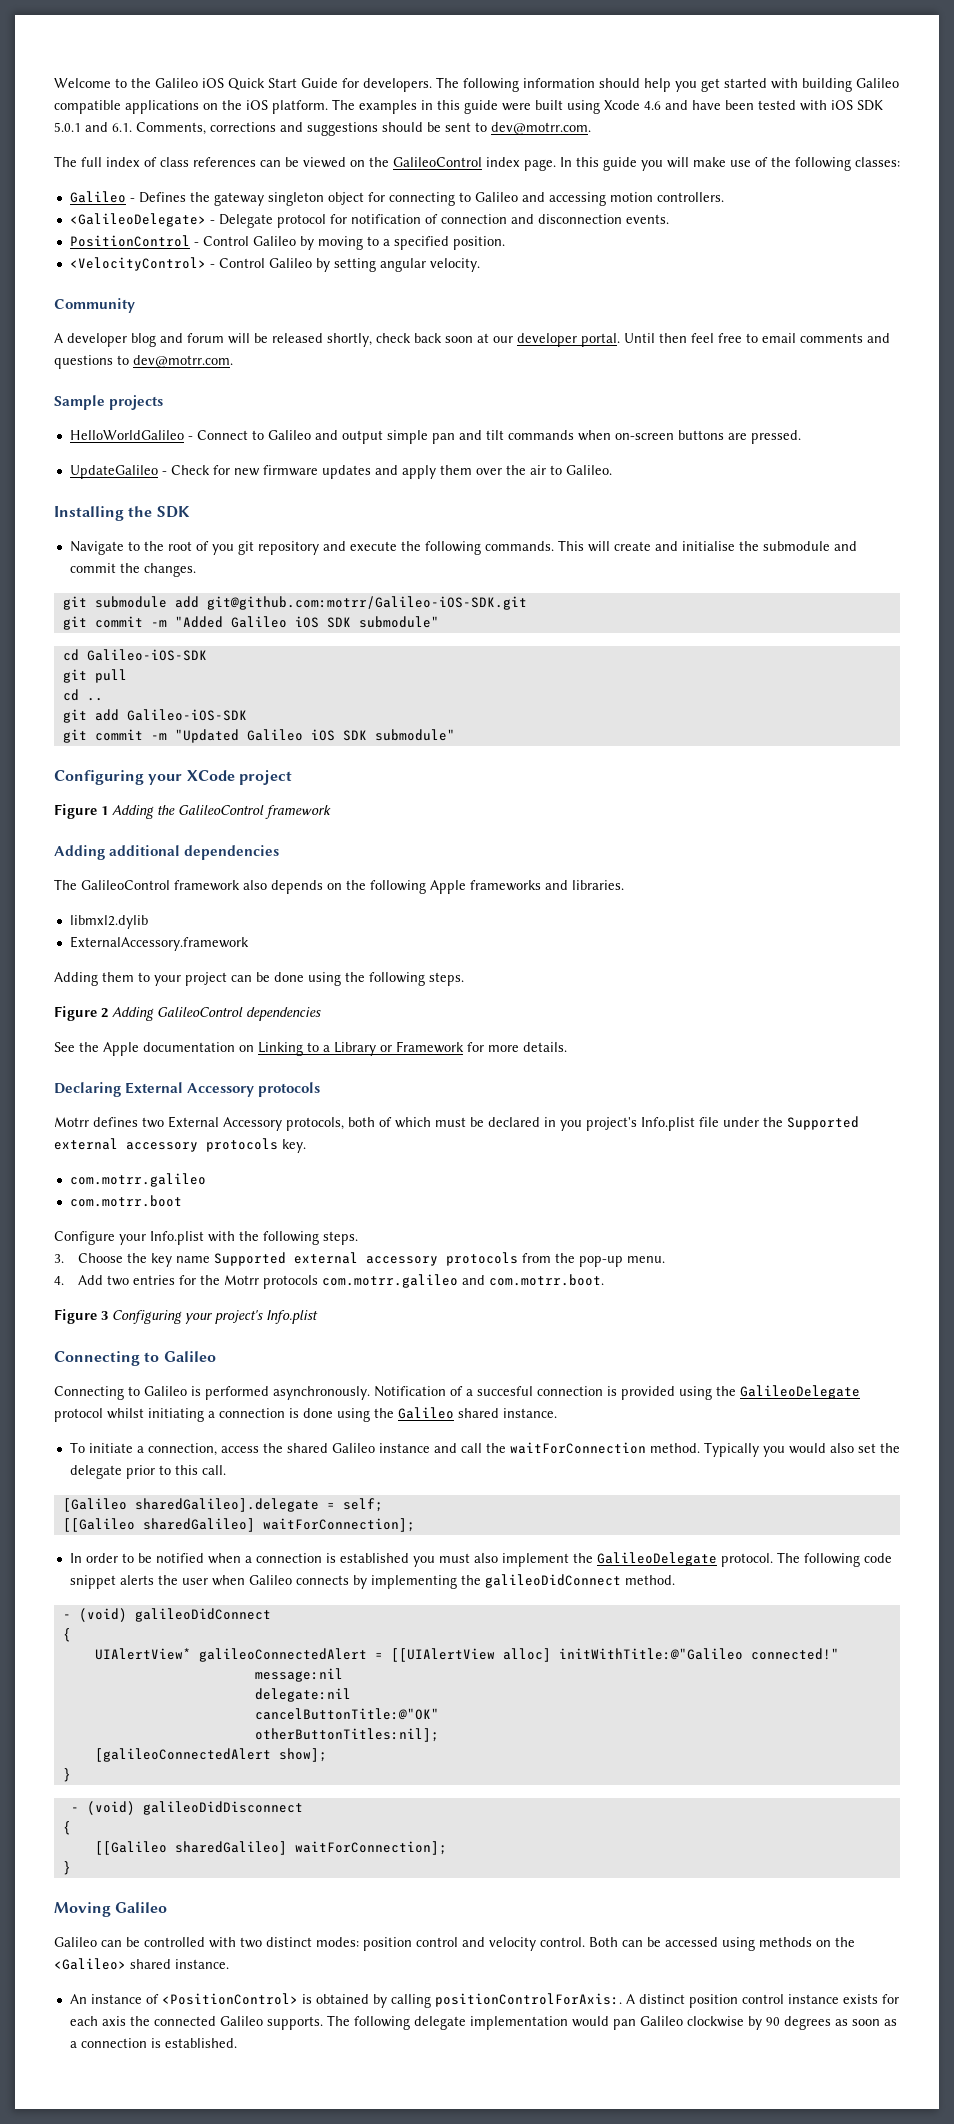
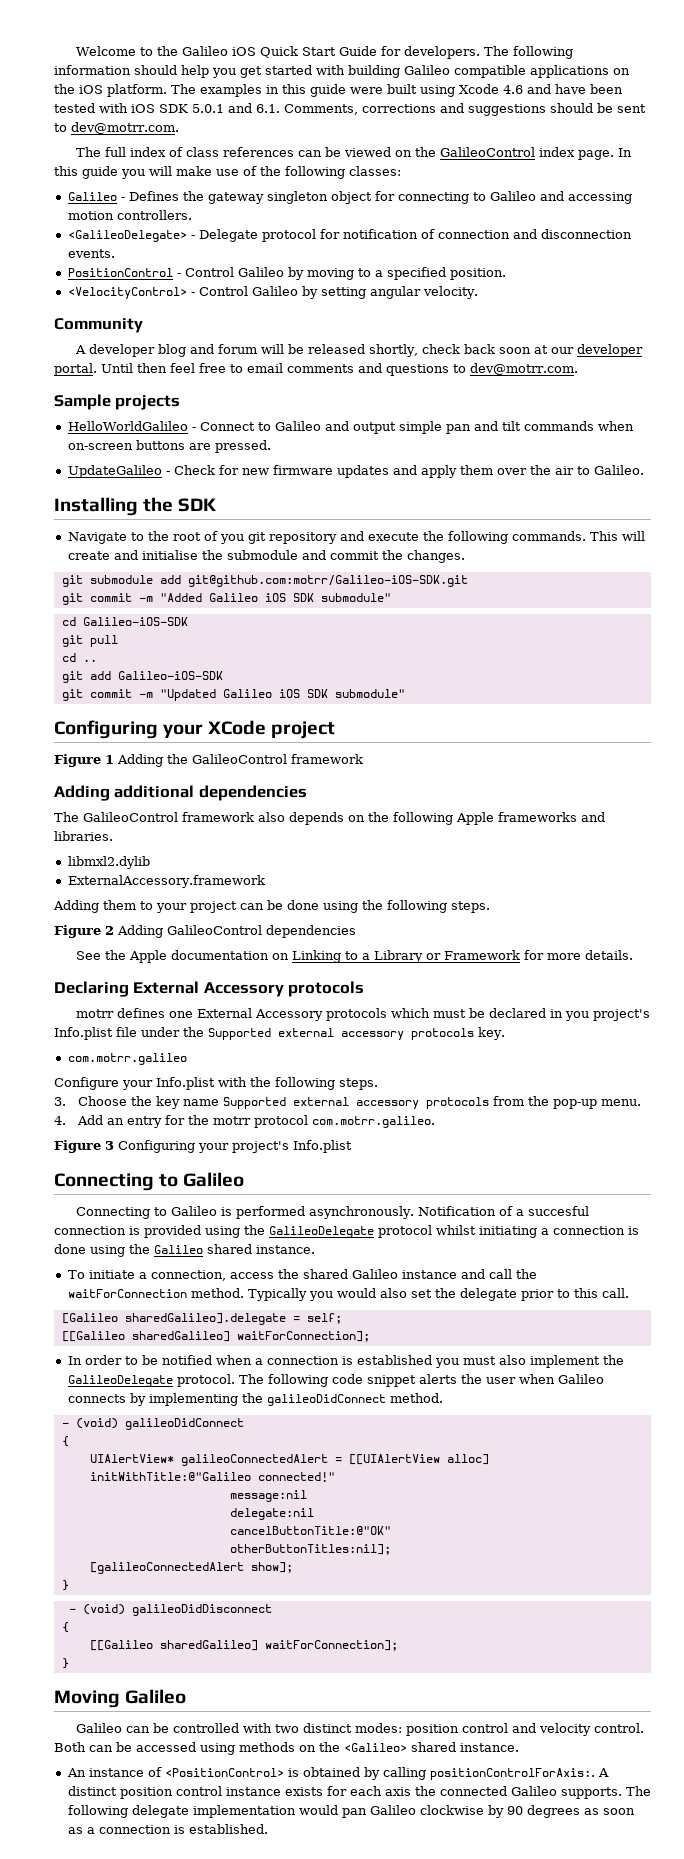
- Motrr defines two External Accessory protocols, both of which must be declared in you project's Info.plist file under the Supported external accessory protocols key.
+ motrr defines one External Accessory protocols which must be declared in you project's Info.plist file under the Supported external accessory protocols key.
- com.motrr.boot
- 4. Add two entries for the Motrr protocols com.motrr.galileo and com.motrr.boot.
+ 4. Add an entry for the motrr protocol com.motrr.galileo.

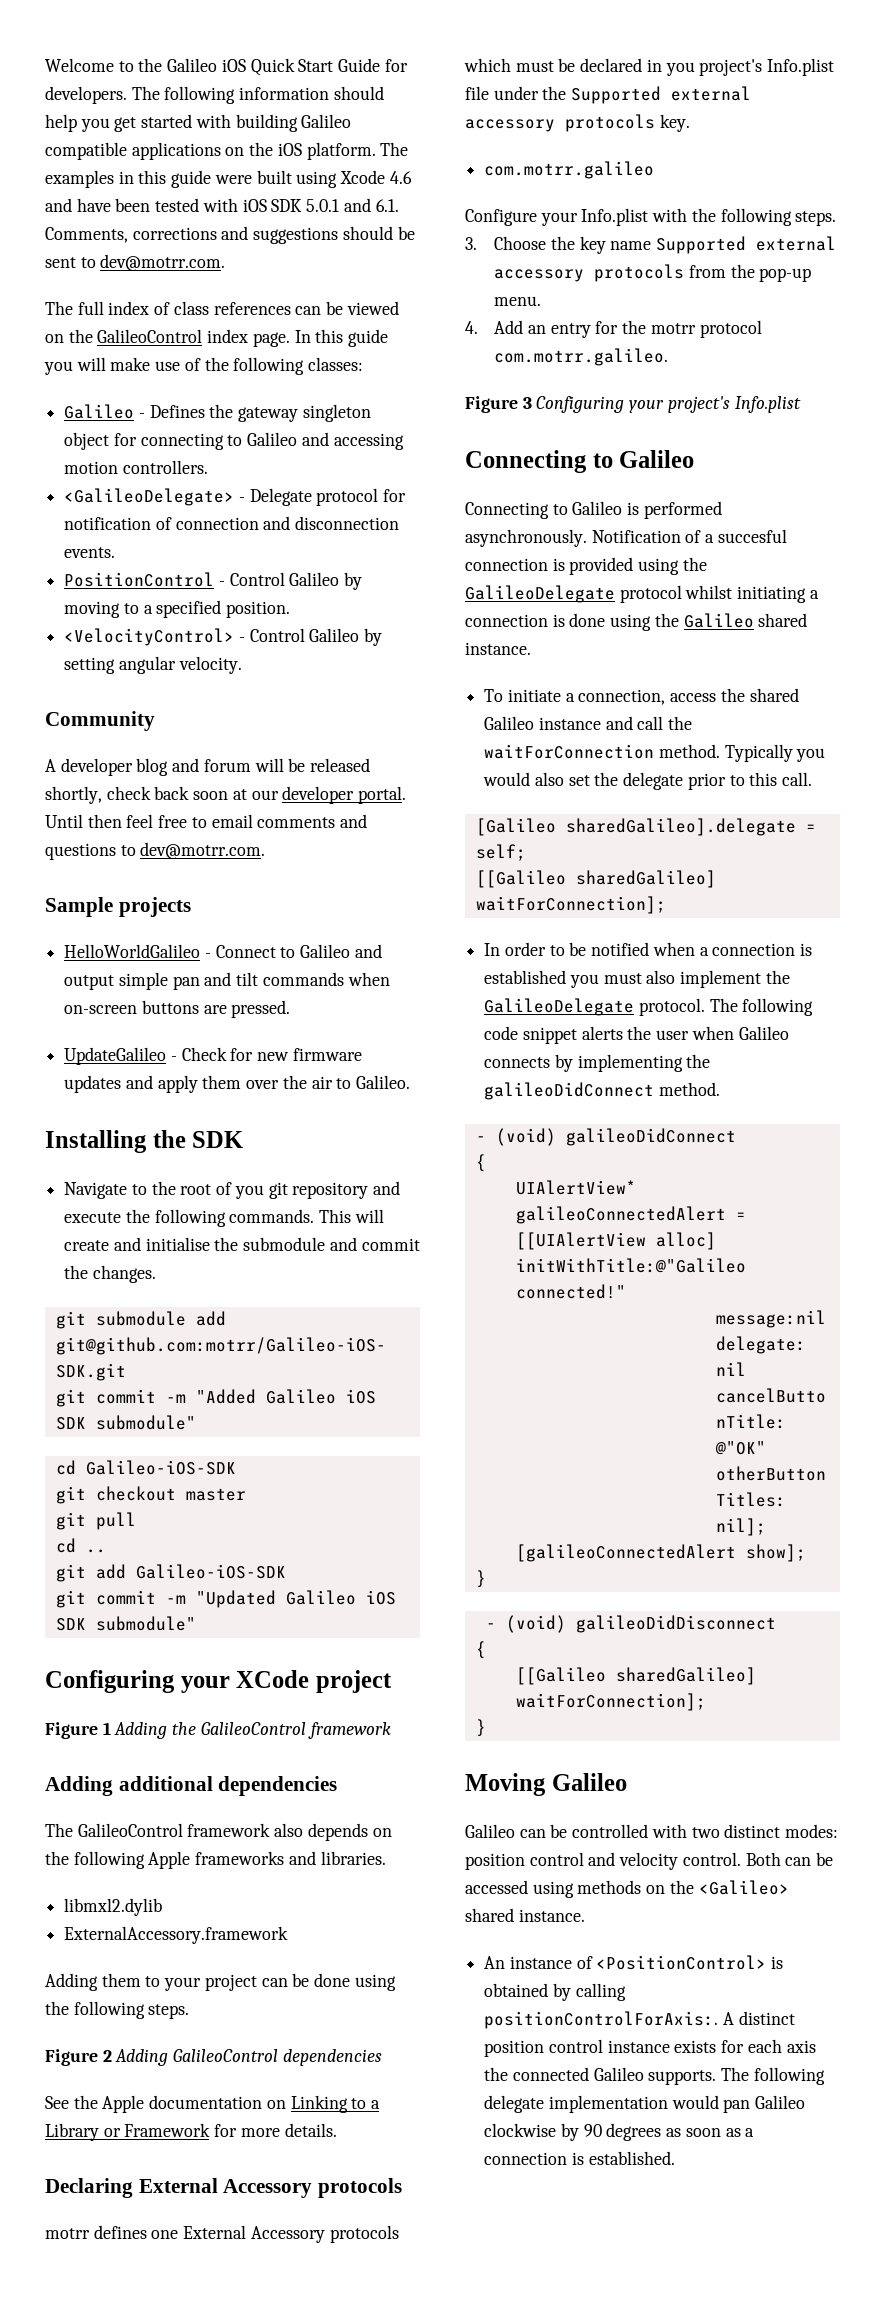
+ git checkout master

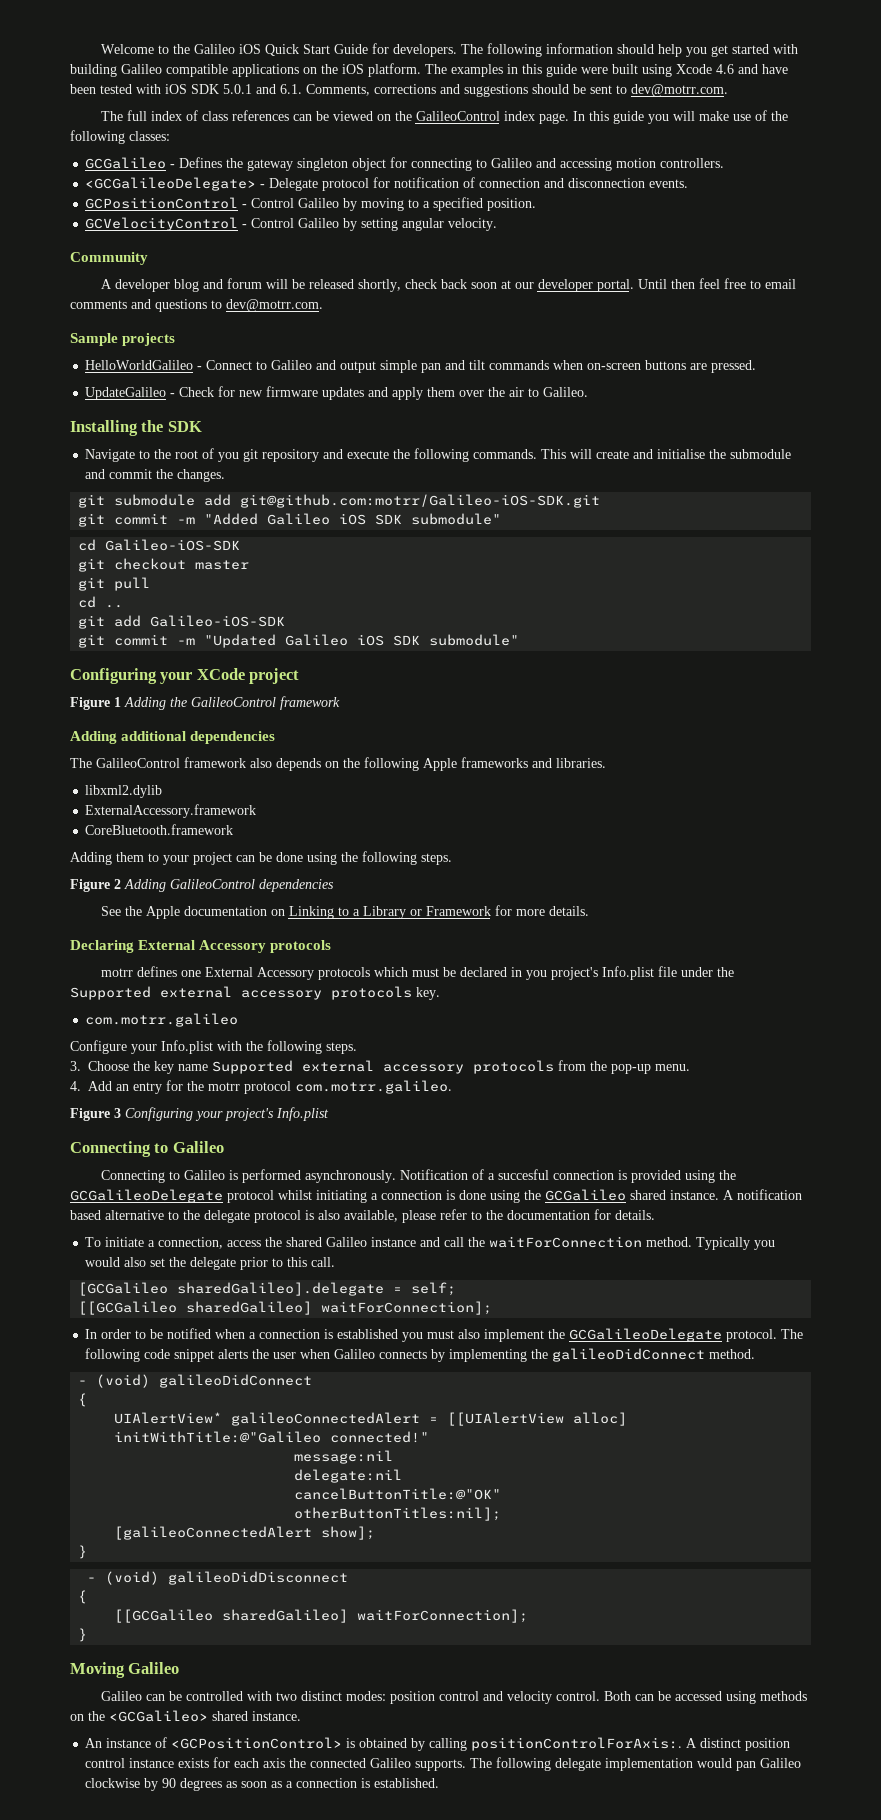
- Galileo - Defines the gateway singleton object for connecting to Galileo and accessing motion controllers.
+ GCGalileo - Defines the gateway singleton object for connecting to Galileo and accessing motion controllers.
- <GalileoDelegate> - Delegate protocol for notification of connection and disconnection events.
+ <GCGalileoDelegate> - Delegate protocol for notification of connection and disconnection events.
- PositionControl - Control Galileo by moving to a specified position.
+ GCPositionControl - Control Galileo by moving to a specified position.
- <VelocityControl> - Control Galileo by setting angular velocity.
+ GCVelocityControl - Control Galileo by setting angular velocity.
- libmxl2.dylib
+ libxml2.dylib
+ CoreBluetooth.framework
- Notification of a succesful connection is provided using the GalileoDelegate protocol whilst initiating a connection is done using the Galileo shared instance.
+ Notification of a succesful connection is provided using the GCGalileoDelegate protocol whilst initiating a connection is done using the GCGalileo shared instance. A notification based alternative to the delegate protocol is also available, please refer to the documentation for details.
- [Galileo sharedGalileo].delegate = self;
- [[Galileo sharedGalileo] waitForConnection];
+ [GCGalileo sharedGalileo].delegate = self;
+ [[GCGalileo sharedGalileo] waitForConnection];
- In order to be notified when a connection is established you must also implement the GalileoDelegate protocol.
+ In order to be notified when a connection is established you must also implement the GCGalileoDelegate protocol.
  - (void) galileoDidDisconnect
  {
- [[Galileo sharedGalileo] waitForConnection];
+ [[GCGalileo sharedGalileo] waitForConnection];
- Both can be accessed using methods on the <Galileo> shared instance.
+ Both can be accessed using methods on the <GCGalileo> shared instance.
- An instance of <PositionControl> is obtained by calling positionControlForAxis:.
+ An instance of <GCPositionControl> is obtained by calling positionControlForAxis:.

